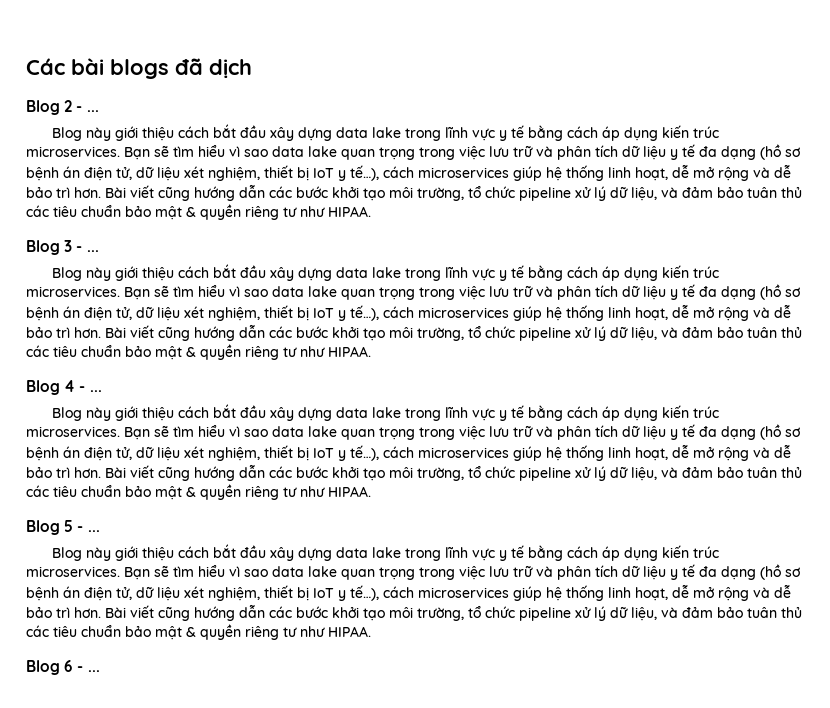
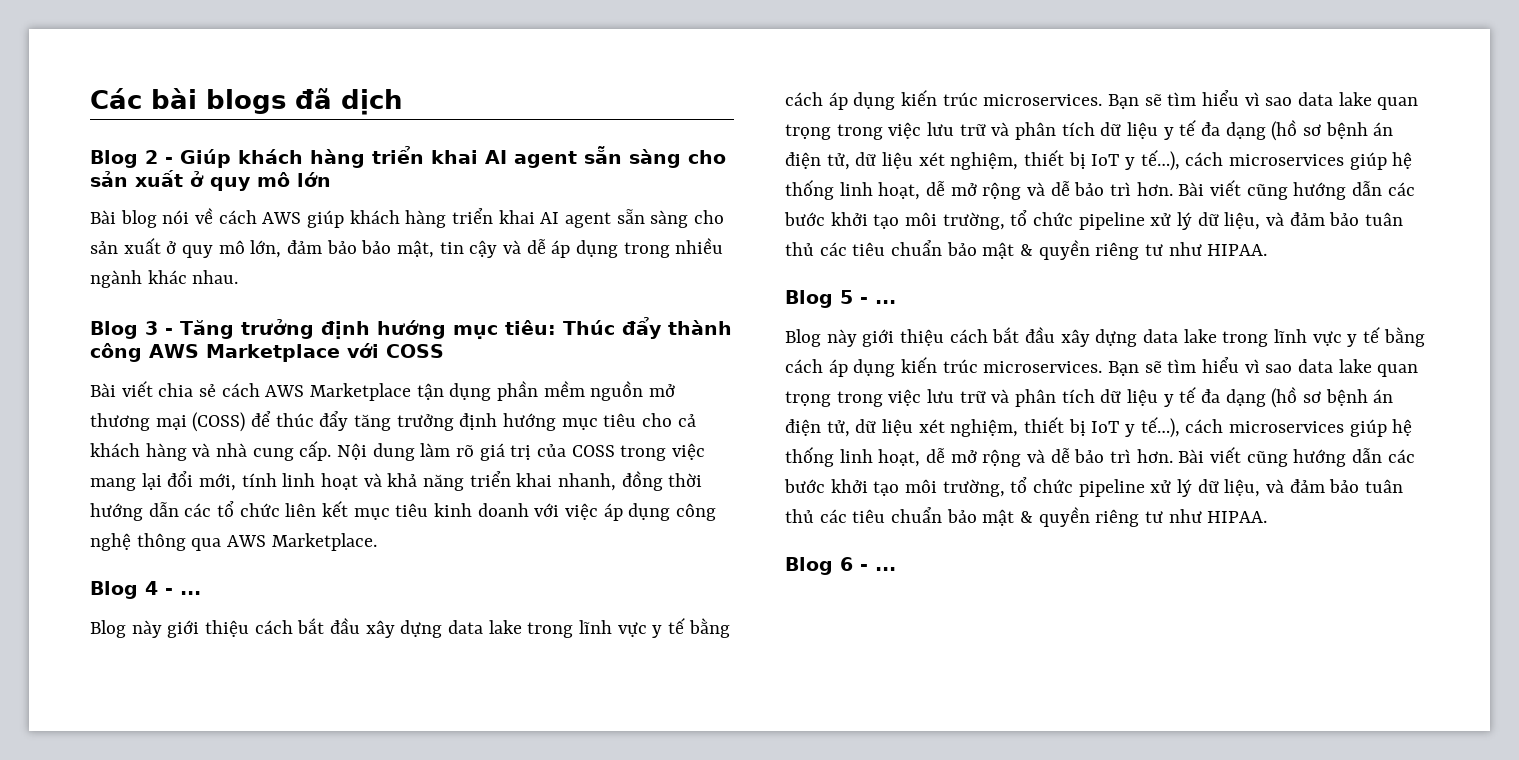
- Blog 2 - ...
- Blog này giới thiệu cách bắt đầu xây dựng data lake trong lĩnh vực y tế bằng cách áp dụng kiến trúc microservices. Bạn sẽ tìm hiểu vì sao data lake quan trọng trong việc lưu trữ và phân tích dữ liệu y tế đa dạng (hồ sơ bệnh án điện tử, dữ liệu xét nghiệm, thiết bị IoT y tế…), cách microservices giúp hệ thống linh hoạt, dễ mở rộng và dễ bảo trì hơn. Bài viết cũng hướng dẫn các bước khởi tạo môi trường, tổ chức pipeline xử lý dữ liệu, và đảm bảo tuân thủ các tiêu chuẩn bảo mật & quyền riêng tư như HIPAA.
- Blog 3 - ...
- Blog này giới thiệu cách bắt đầu xây dựng data lake trong lĩnh vực y tế bằng cách áp dụng kiến trúc microservices. Bạn sẽ tìm hiểu vì sao data lake quan trọng trong việc lưu trữ và phân tích dữ liệu y tế đa dạng (hồ sơ bệnh án điện tử, dữ liệu xét nghiệm, thiết bị IoT y tế…), cách microservices giúp hệ thống linh hoạt, dễ mở rộng và dễ bảo trì hơn. Bài viết cũng hướng dẫn các bước khởi tạo môi trường, tổ chức pipeline xử lý dữ liệu, và đảm bảo tuân thủ các tiêu chuẩn bảo mật & quyền riêng tư như HIPAA.
+ Blog 2 - Giúp khách hàng triển khai AI agent sẵn sàng cho sản xuất ở quy mô lớn
+ Bài blog nói về cách AWS giúp khách hàng triển khai AI agent sẵn sàng cho sản xuất ở quy mô lớn, đảm bảo bảo mật, tin cậy và dễ áp dụng trong nhiều ngành khác nhau.
+ Blog 3 - Tăng trưởng định hướng mục tiêu: Thúc đẩy thành công AWS Marketplace với COSS
+ Bài viết chia sẻ cách AWS Marketplace tận dụng phần mềm nguồn mở thương mại (COSS) để thúc đẩy tăng trưởng định hướng mục tiêu cho cả khách hàng và nhà cung cấp. Nội dung làm rõ giá trị của COSS trong việc mang lại đổi mới, tính linh hoạt và khả năng triển khai nhanh, đồng thời hướng dẫn các tổ chức liên kết mục tiêu kinh doanh với việc áp dụng công nghệ thông qua AWS Marketplace.

